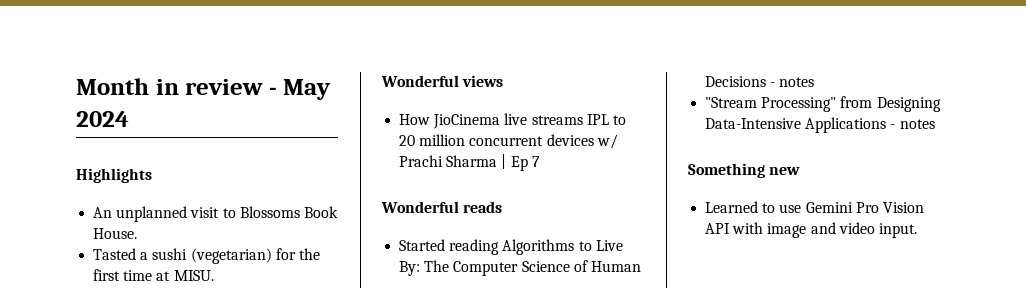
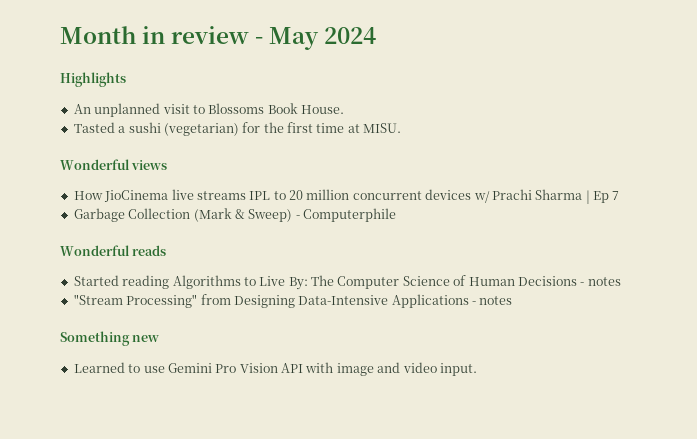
+ Garbage Collection (Mark & Sweep) - Computerphile

